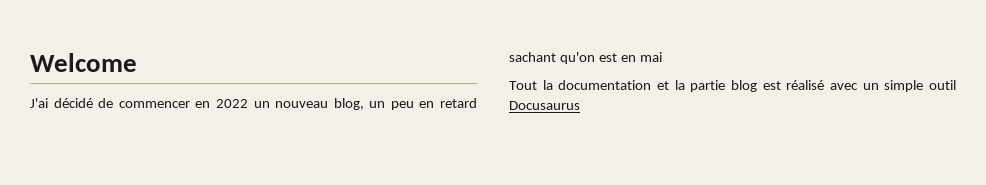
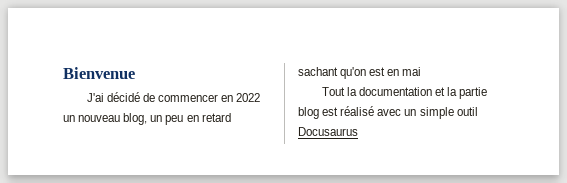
- Welcome
+ Bienvenue

